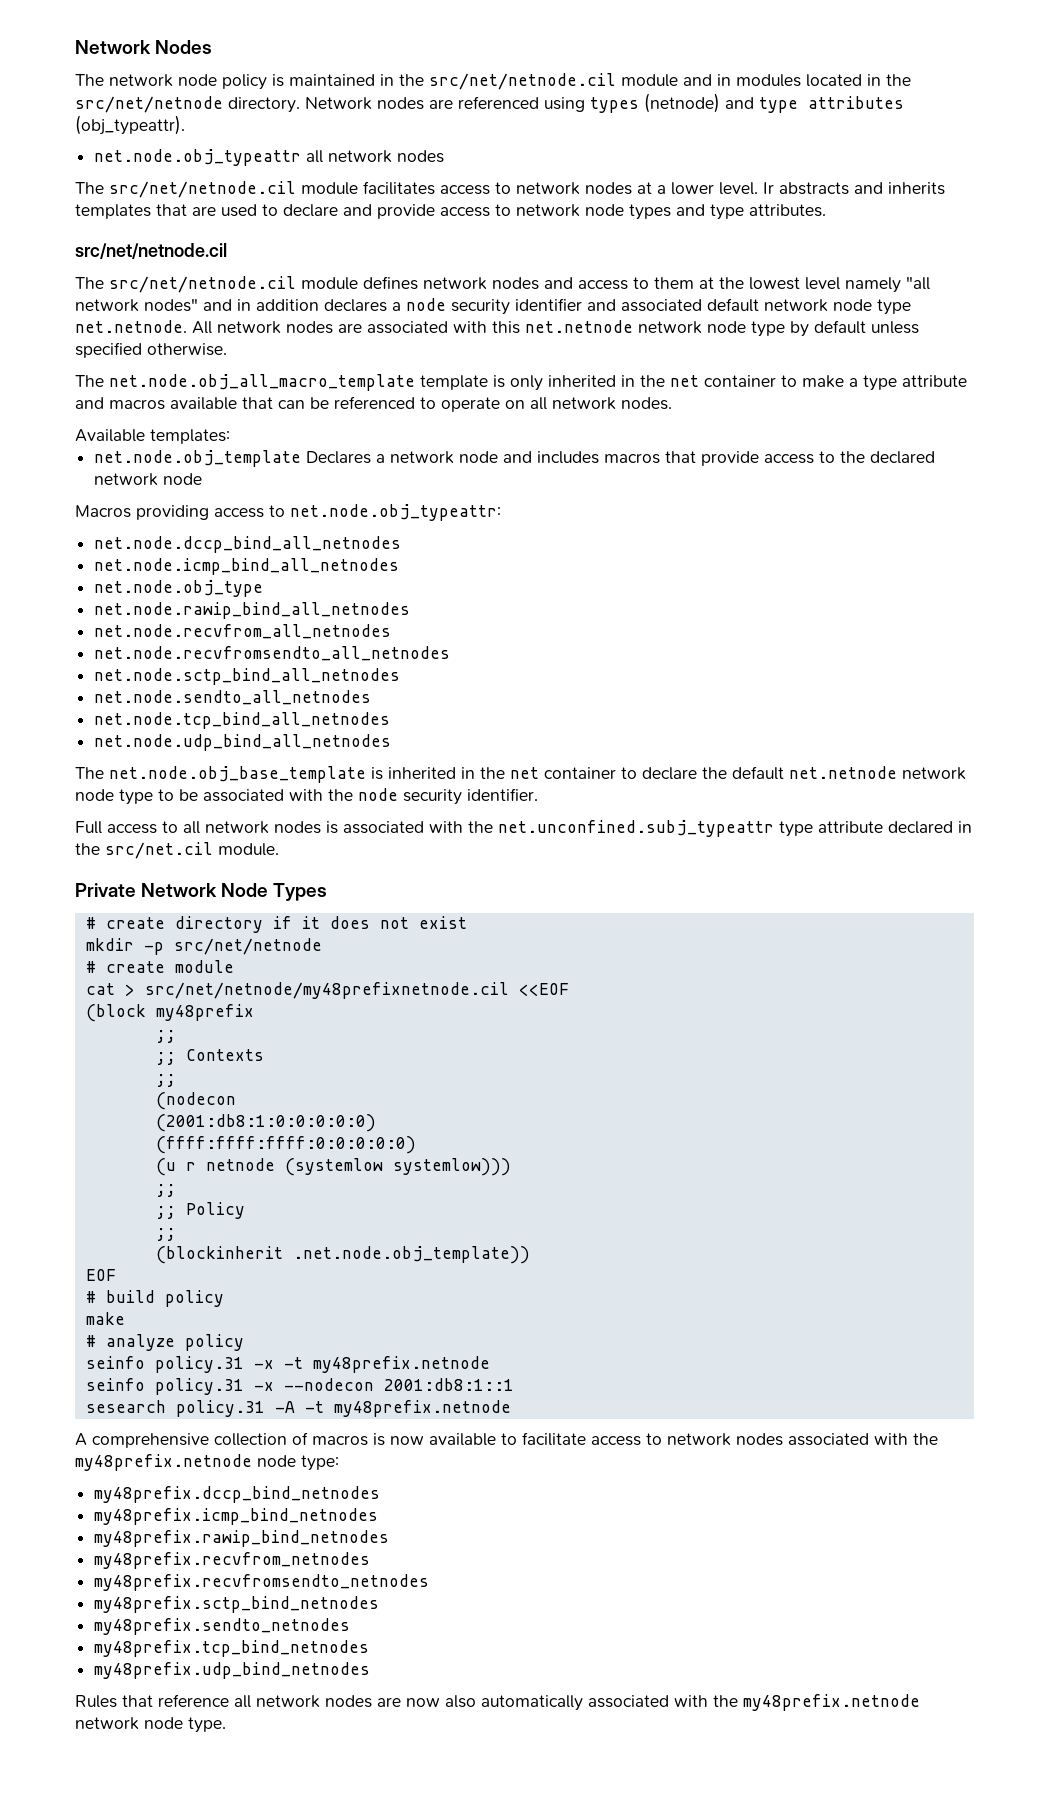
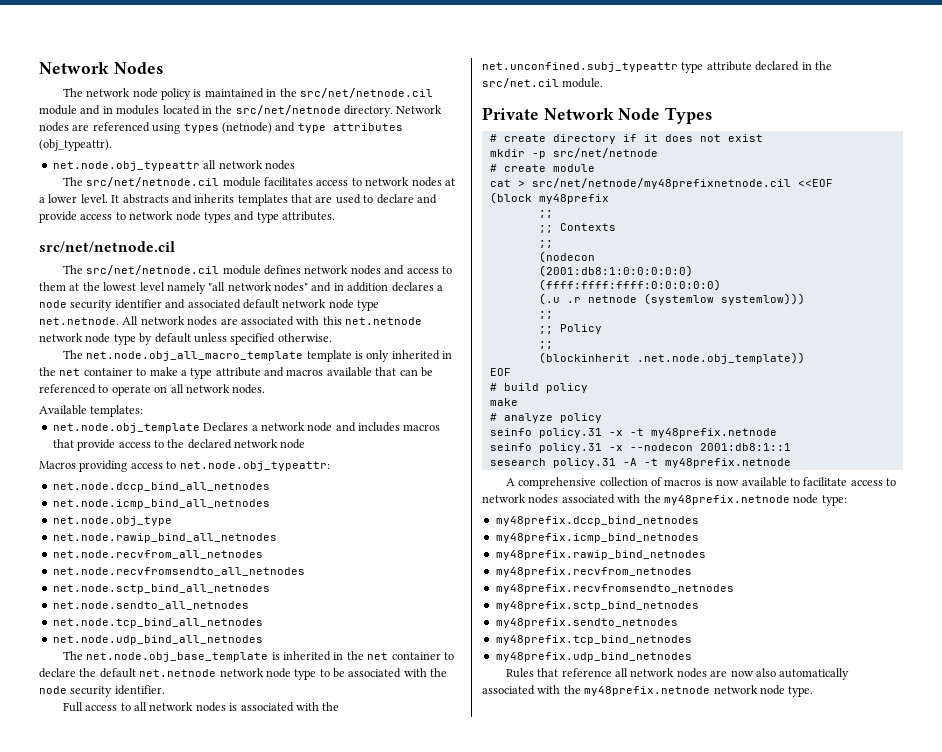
- Ir abstracts and inherits templates that are used to declare and provide access to network node types and type attributes.
+ It abstracts and inherits templates that are used to declare and provide access to network node types and type attributes.
- (u r netnode (systemlow systemlow)))
+ (.u .r netnode (systemlow systemlow)))

